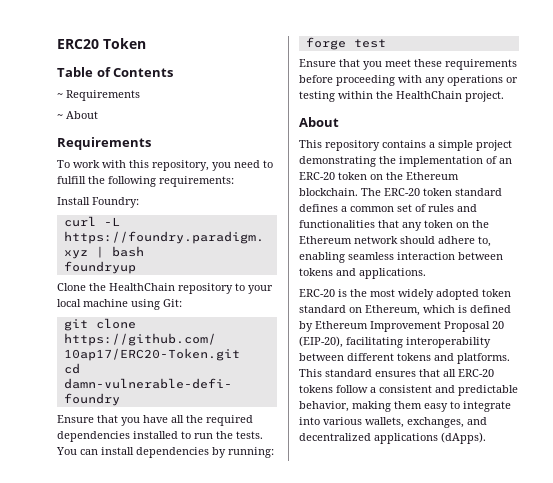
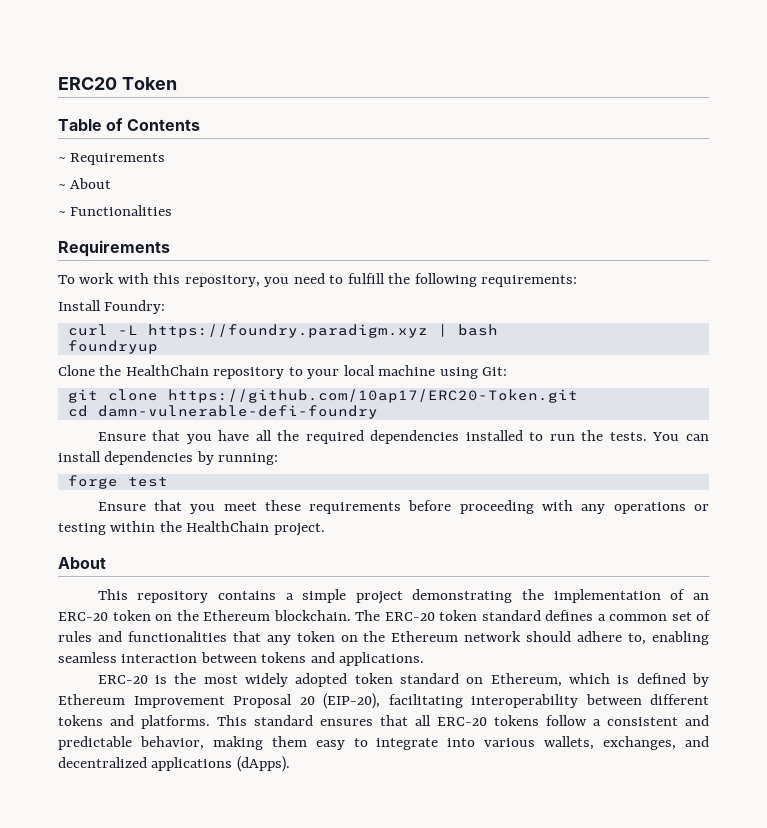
+ ~ Functionalities

